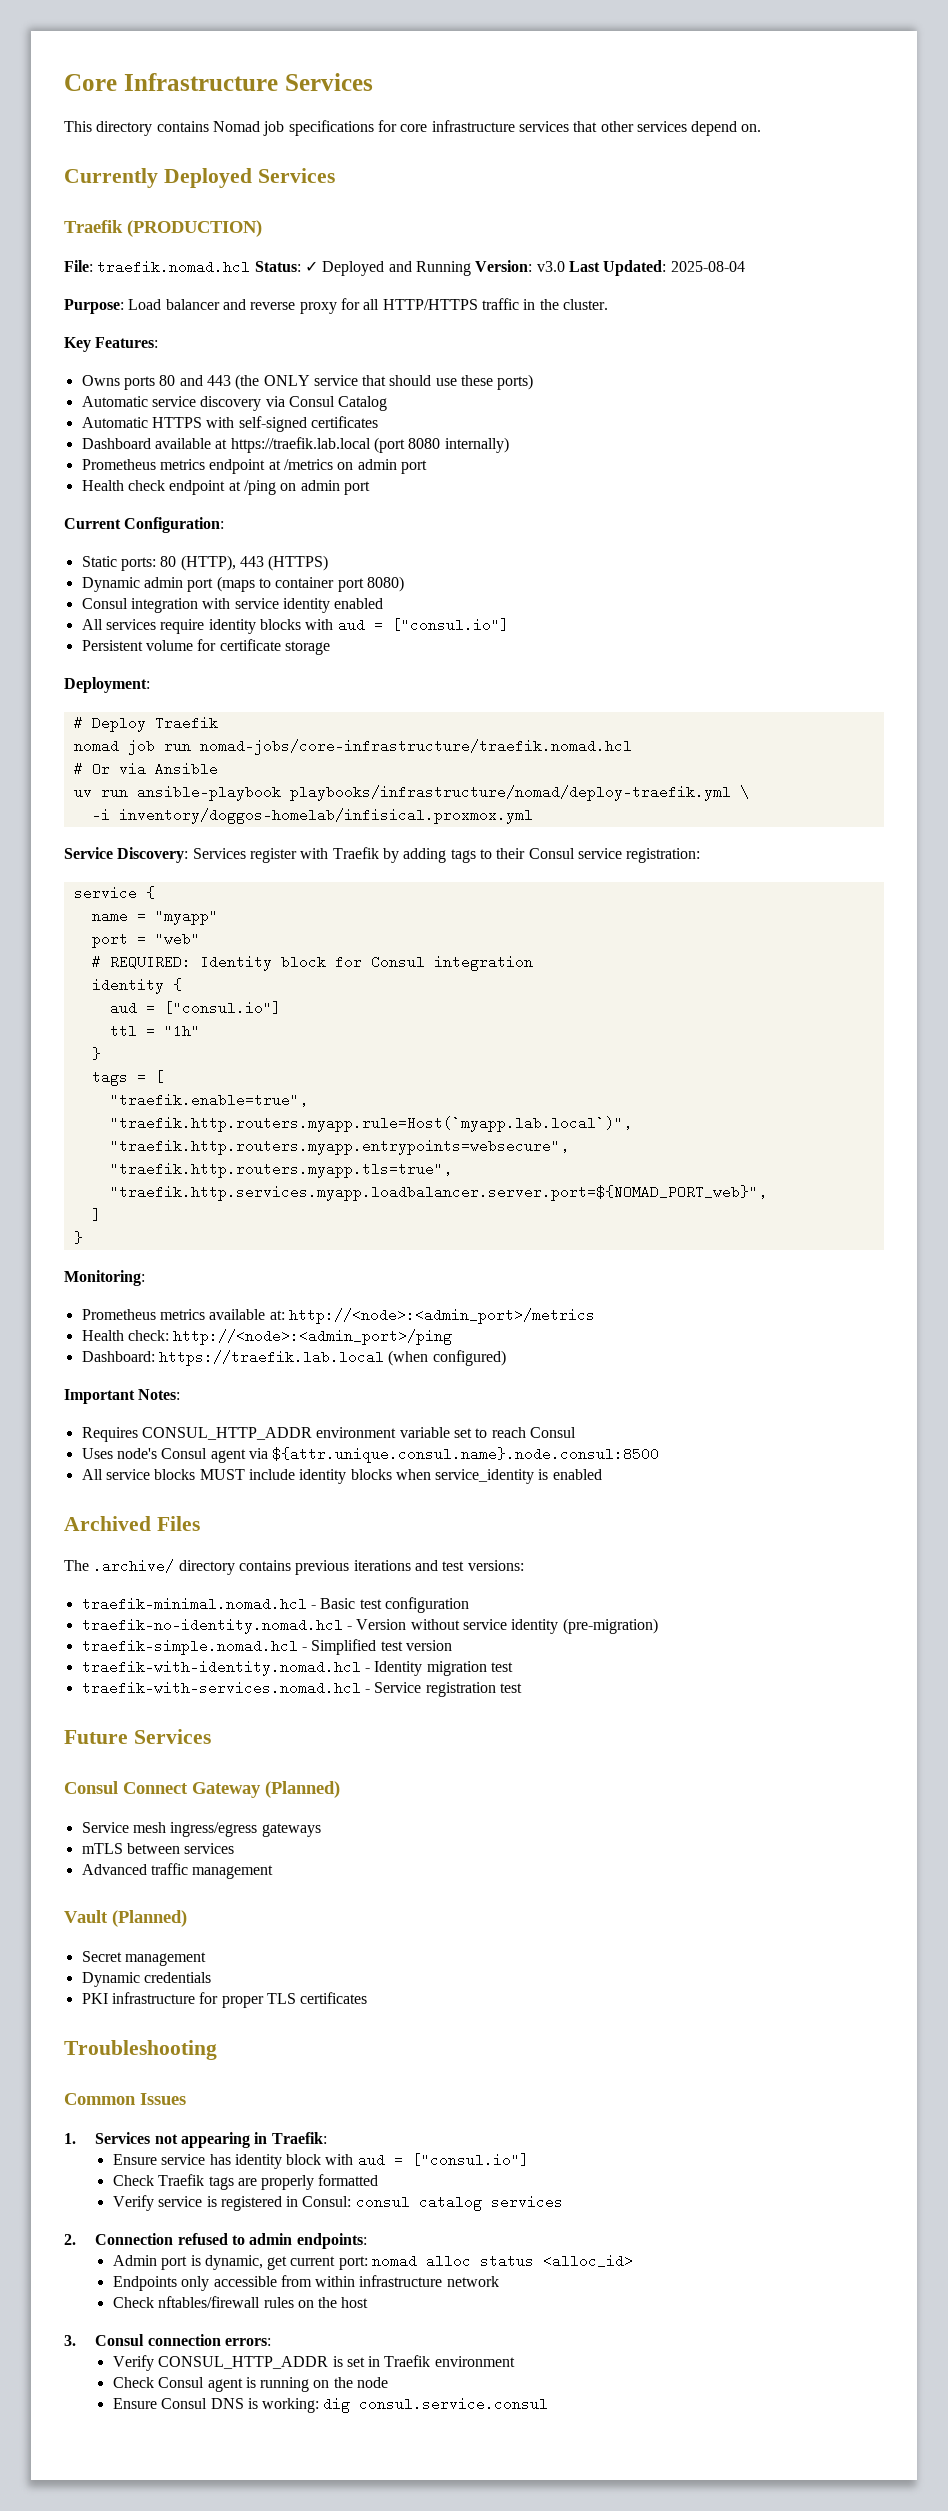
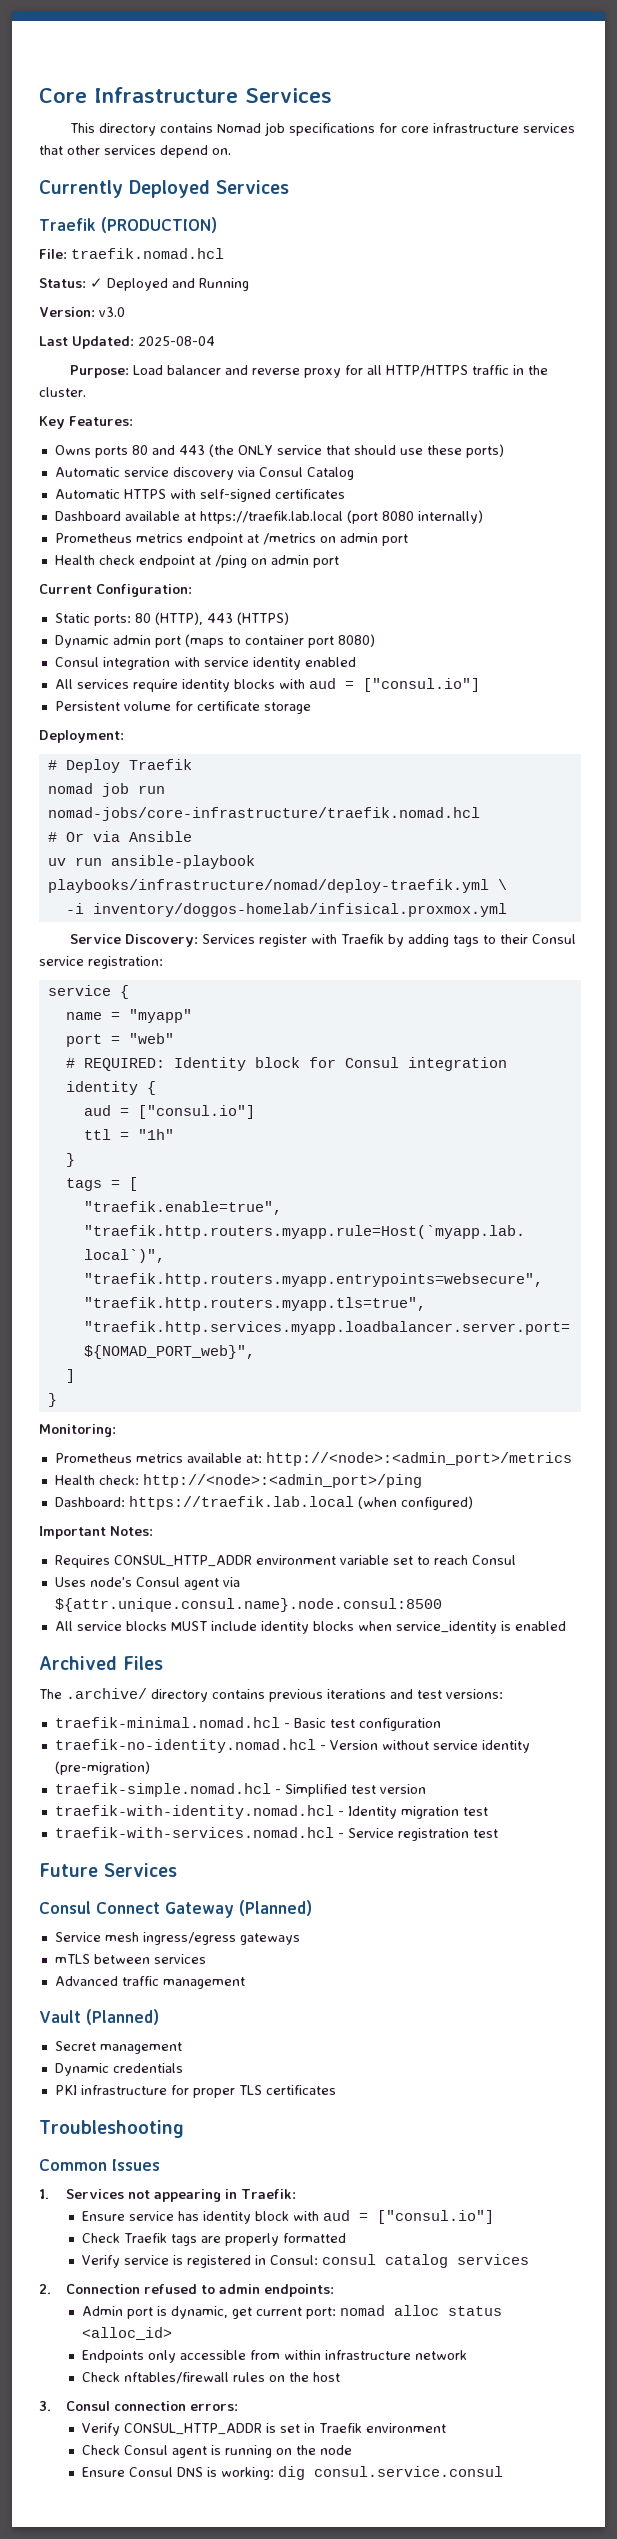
- File: traefik.nomad.hcl Status: ✓ Deployed and Running Version: v3.0 Last Updated: 2025-08-04
+ File: traefik.nomad.hcl
+ Status: ✓ Deployed and Running
+ Version: v3.0
+ Last Updated: 2025-08-04

